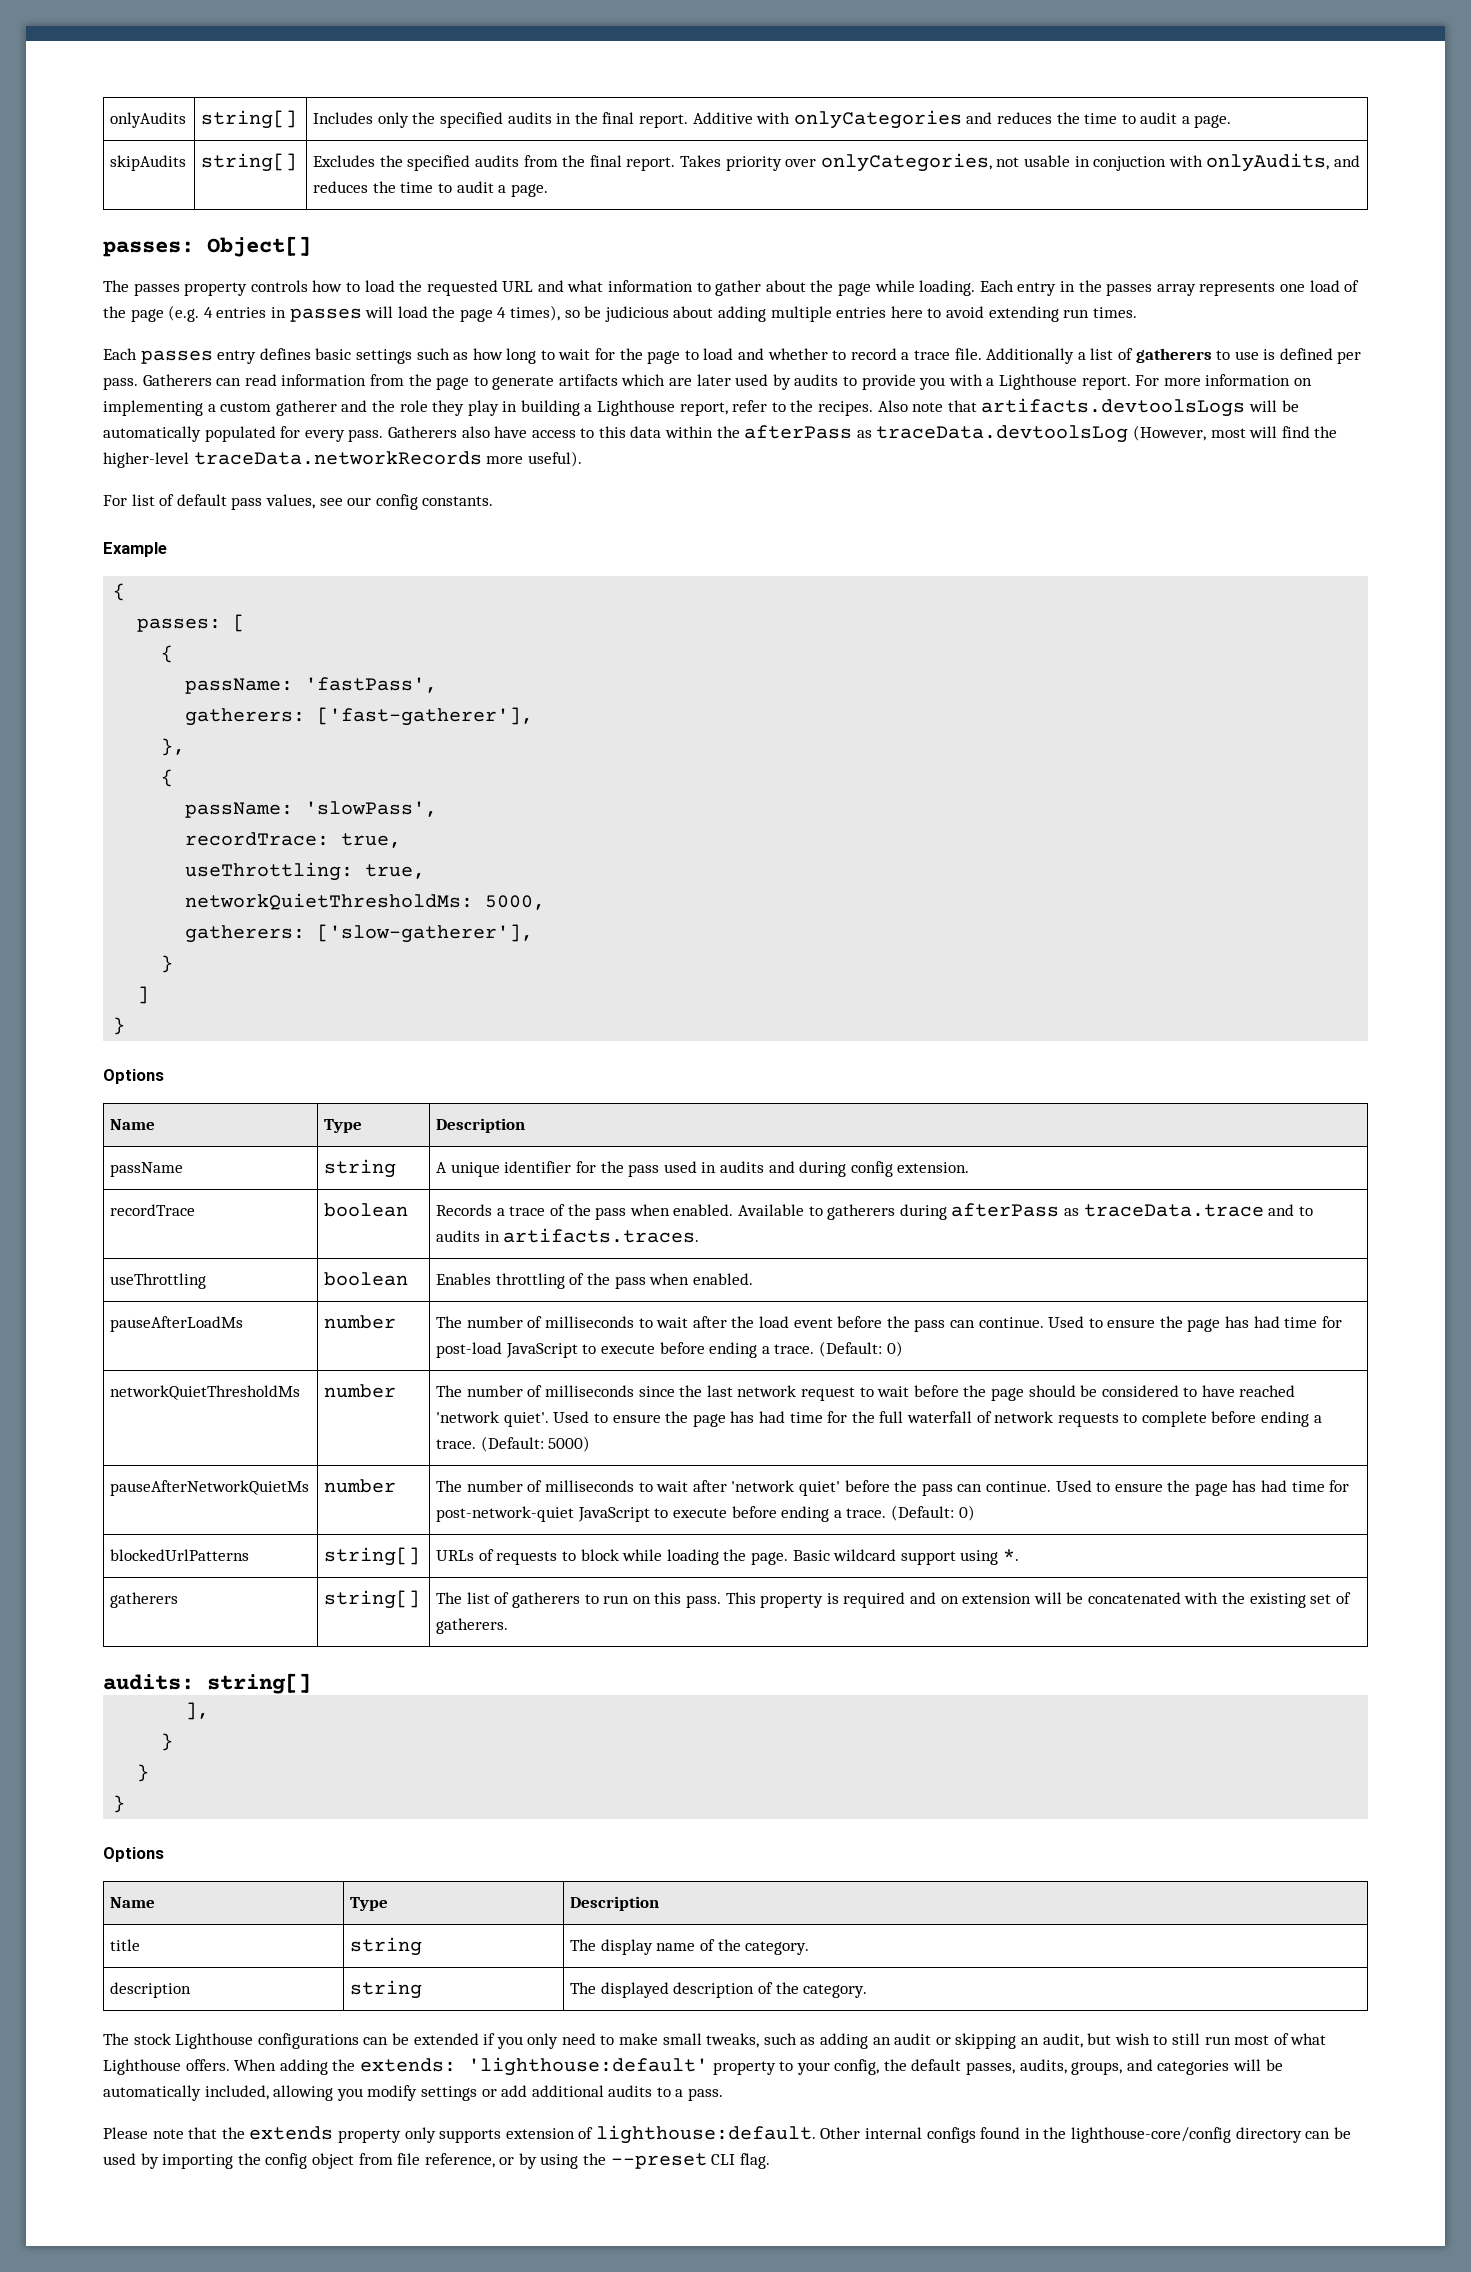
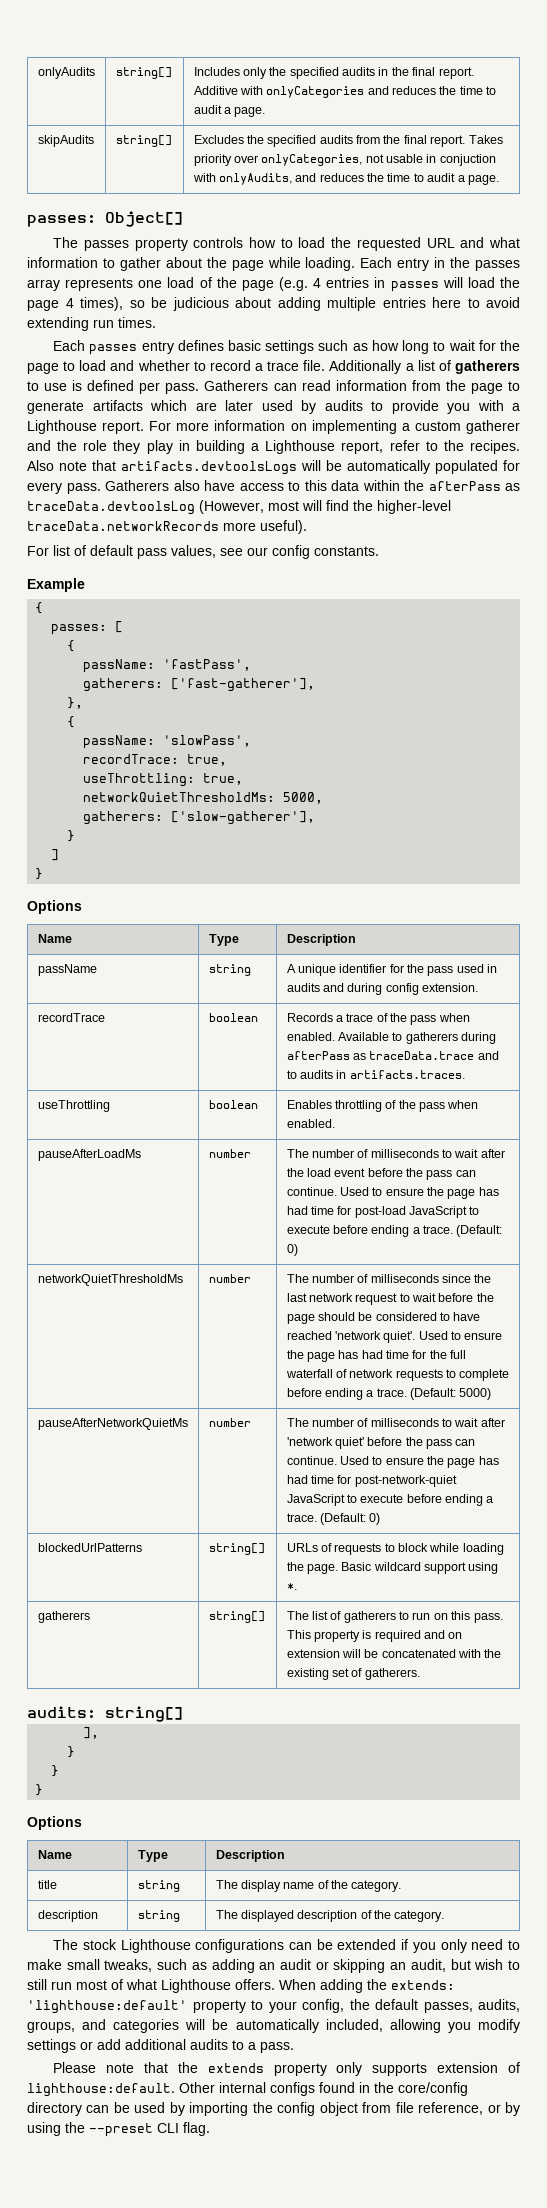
- Other internal configs found in the lighthouse-core/config directory can be used by importing the config object from file reference, or by using the --preset CLI flag.
+ Other internal configs found in the core/config directory can be used by importing the config object from file reference, or by using the --preset CLI flag.

